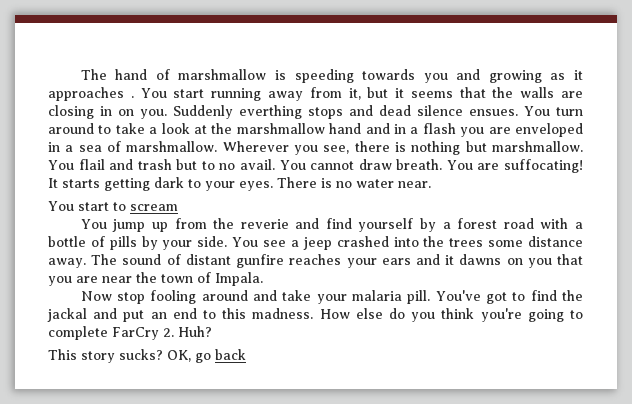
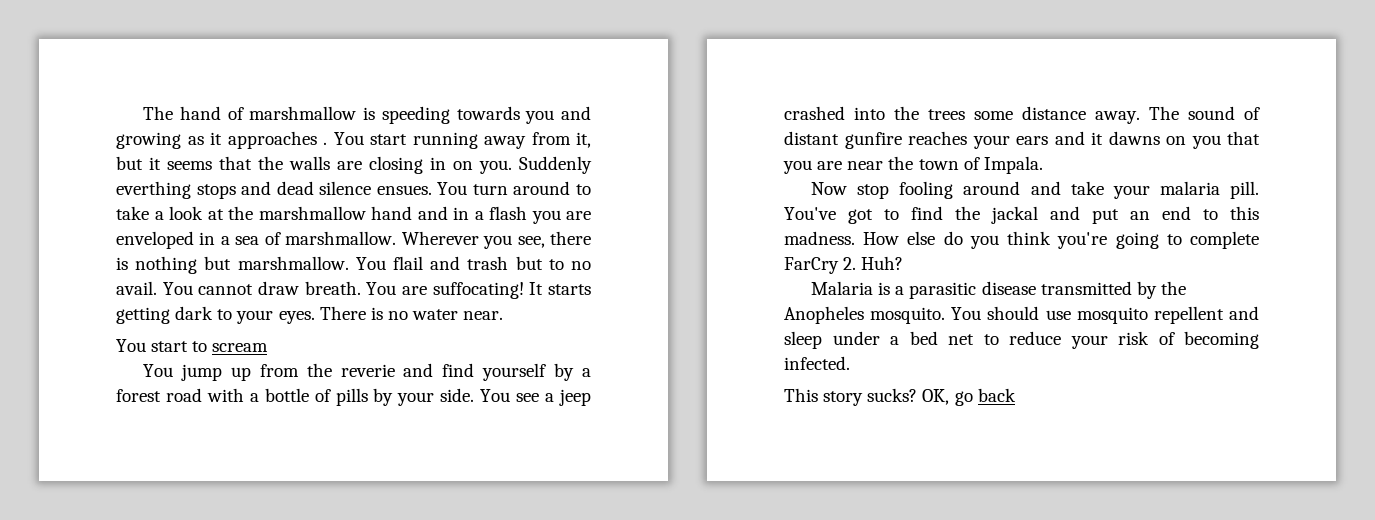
+ Malaria is a parasitic disease transmitted by the Anopheles mosquito. You should use mosquito repellent and sleep under a bed net to reduce your risk of becoming infected.

